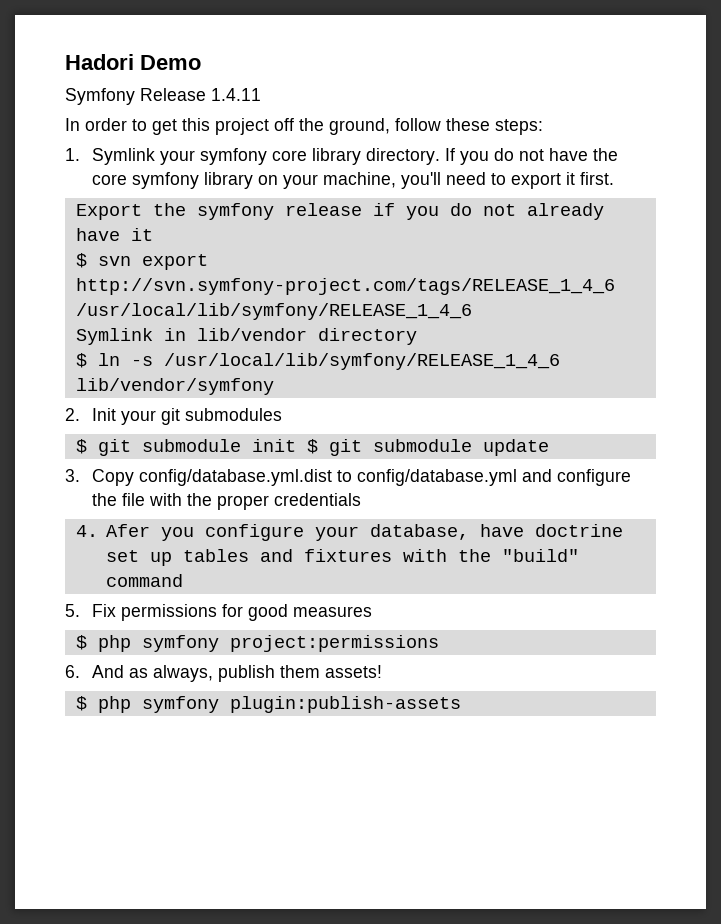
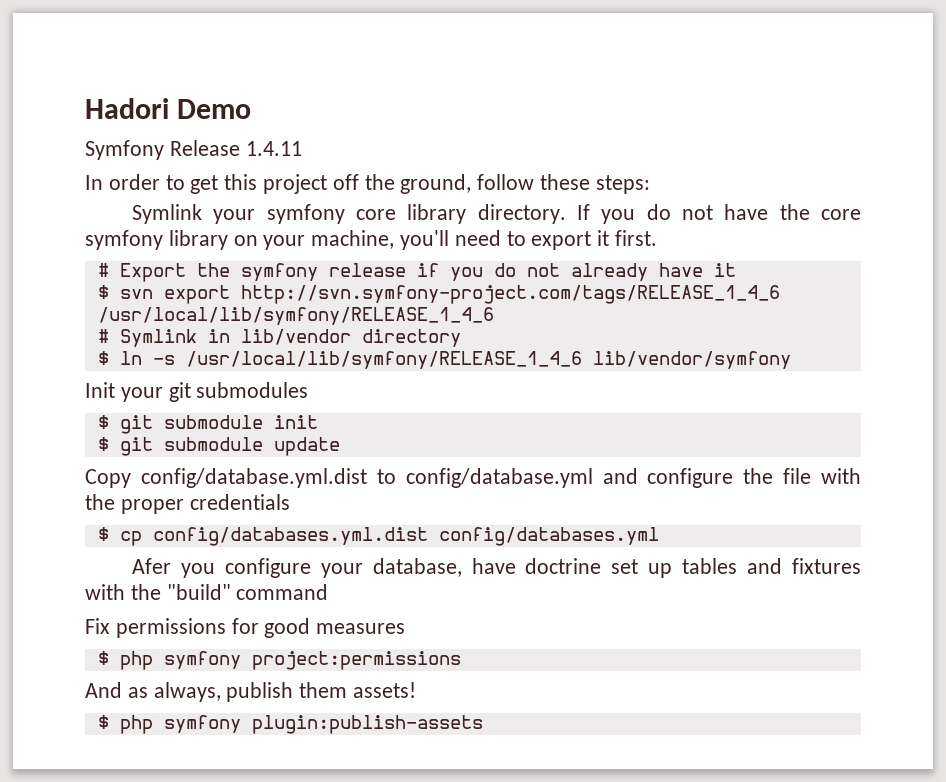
- 1. Symlink your symfony core library directory.
+ Symlink your symfony core library directory.
- Export the symfony release if you do not already have it
+ # Export the symfony release if you do not already have it
- Symlink in lib/vendor directory
+ # Symlink in lib/vendor directory
- 2. Init your git submodules
+ Init your git submodules
- $ git submodule init $ git submodule update
+ $ git submodule init
+ $ git submodule update
- 3. Copy config/database.yml.dist to config/database.yml and configure the file with the proper credentials
+ Copy config/database.yml.dist to config/database.yml and configure the file with the proper credentials
- 4. Afer you configure your database, have doctrine set up tables and fixtures with the "build" command
+ $ cp config/databases.yml.dist config/databases.yml
+ Afer you configure your database, have doctrine set up tables and fixtures with the "build" command
- 5. Fix permissions for good measures
+ Fix permissions for good measures
- 6. And as always, publish them assets!
+ And as always, publish them assets!

